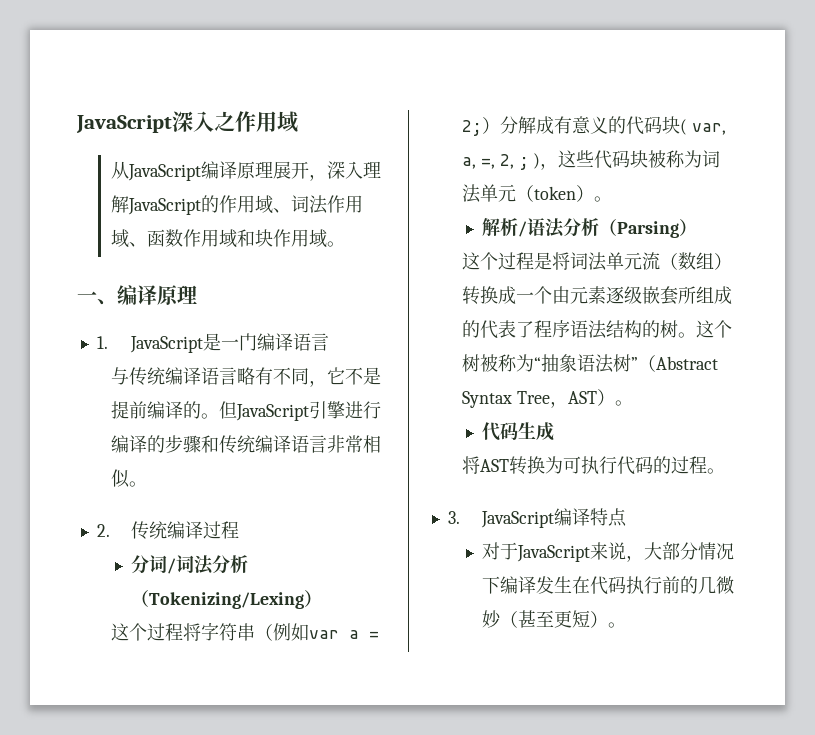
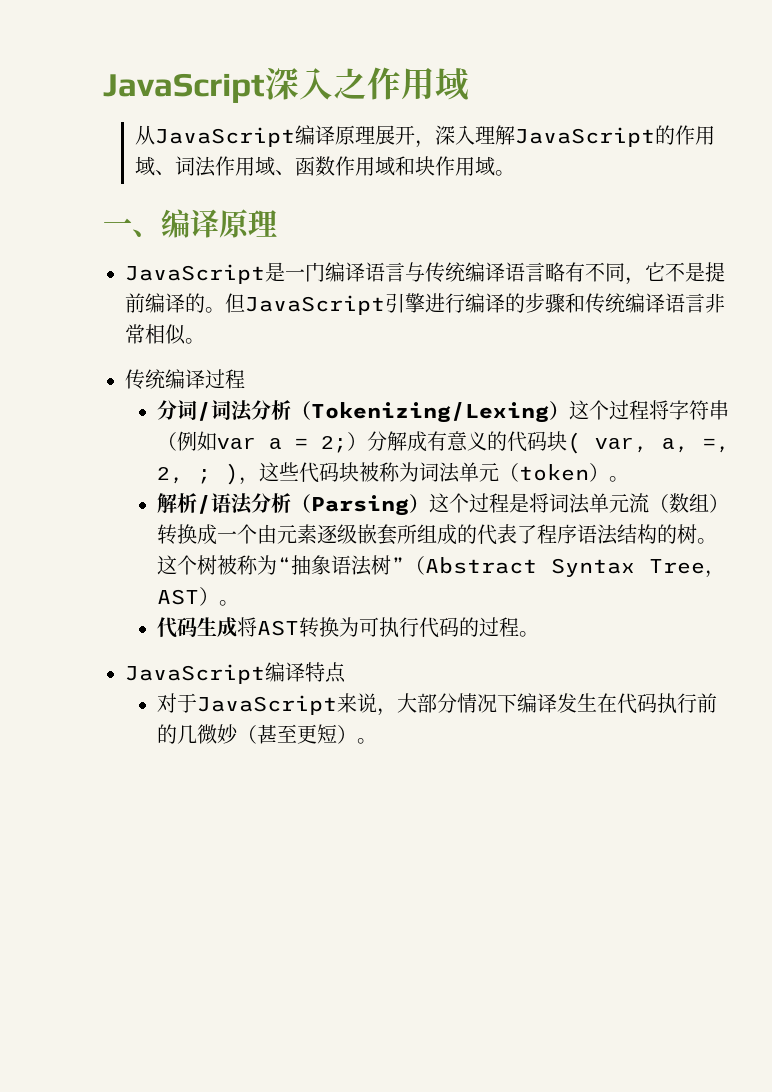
- 1. JavaScript是一门编译语言
- 与传统编译语言略有不同，它不是提前编译的。
+ JavaScript是一门编译语言与传统编译语言略有不同，它不是提前编译的。
- 2.传统编译过程
+ 传统编译过程
- 分词/词法分析（Tokenizing/Lexing）
- 这个过程将字符串（例如var a = 2;）分解成有意义的代码块( var, a, =, 2, ; )，这些代码块被称为词法单元（token）。
+ 分词/词法分析（Tokenizing/Lexing）这个过程将字符串（例如var a = 2;）分解成有意义的代码块( var, a, =, 2, ; )，这些代码块被称为词法单元（token）。
- 解析/语法分析（Parsing）
- 这个过程是将词法单元流（数组）转换成一个由元素逐级嵌套所组成的代表了程序语法结构的树。
+ 解析/语法分析（Parsing）这个过程是将词法单元流（数组）转换成一个由元素逐级嵌套所组成的代表了程序语法结构的树。
- 代码生成
- 将AST转换为可执行代码的过程。
+ 代码生成将AST转换为可执行代码的过程。
- 3. JavaScript编译特点
+ JavaScript编译特点

